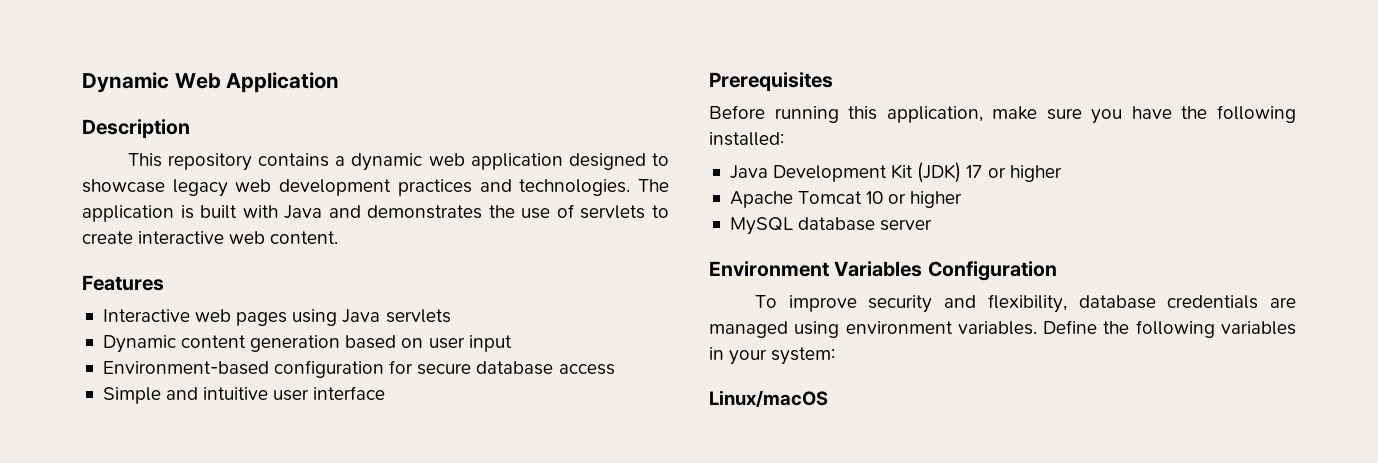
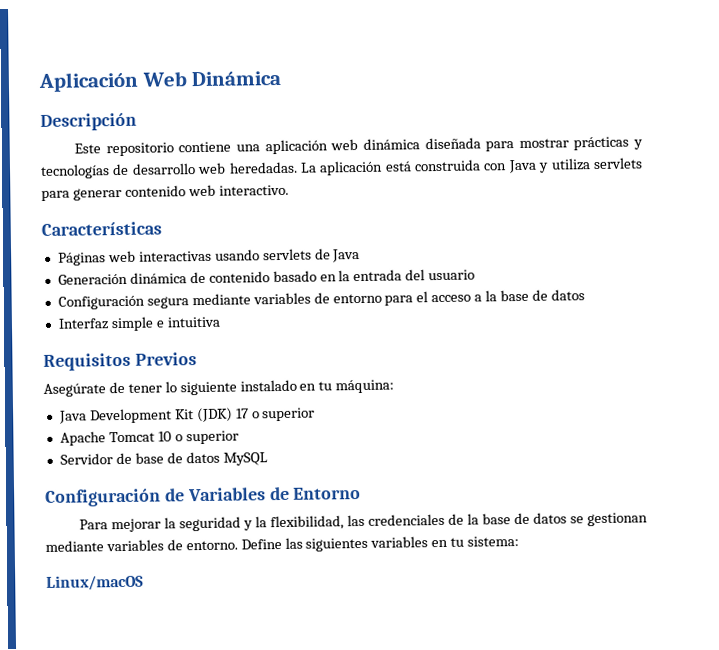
- Dynamic Web Application
- Description
- This repository contains a dynamic web application designed to showcase legacy web development practices and technologies. The application is built with Java and demonstrates the use of servlets to create interactive web content.
- Features
- Interactive web pages using Java servlets
- Dynamic content generation based on user input
- Environment-based configuration for secure database access
- Simple and intuitive user interface
- Prerequisites
- Before running this application, make sure you have the following installed:
+ Aplicación Web Dinámica
+ Descripción
+ Este repositorio contiene una aplicación web dinámica diseñada para mostrar prácticas y tecnologías de desarrollo web heredadas. La aplicación está construida con Java y utiliza servlets para generar contenido web interactivo.
+ Características
+ Páginas web interactivas usando servlets de Java
+ Generación dinámica de contenido basado en la entrada del usuario
+ Configuración segura mediante variables de entorno para el acceso a la base de datos
+ Interfaz simple e intuitiva
+ Requisitos Previos
+ Asegúrate de tener lo siguiente instalado en tu máquina:
- Java Development Kit (JDK) 17 or higher
+ Java Development Kit (JDK) 17 o superior
- Apache Tomcat 10 or higher
- MySQL database server
- Environment Variables Configuration
- To improve security and flexibility, database credentials are managed using environment variables. Define the following variables in your system:
+ Apache Tomcat 10 o superior
+ Servidor de base de datos MySQL
+ Configuración de Variables de Entorno
+ Para mejorar la seguridad y la flexibilidad, las credenciales de la base de datos se gestionan mediante variables de entorno. Define las siguientes variables en tu sistema:

